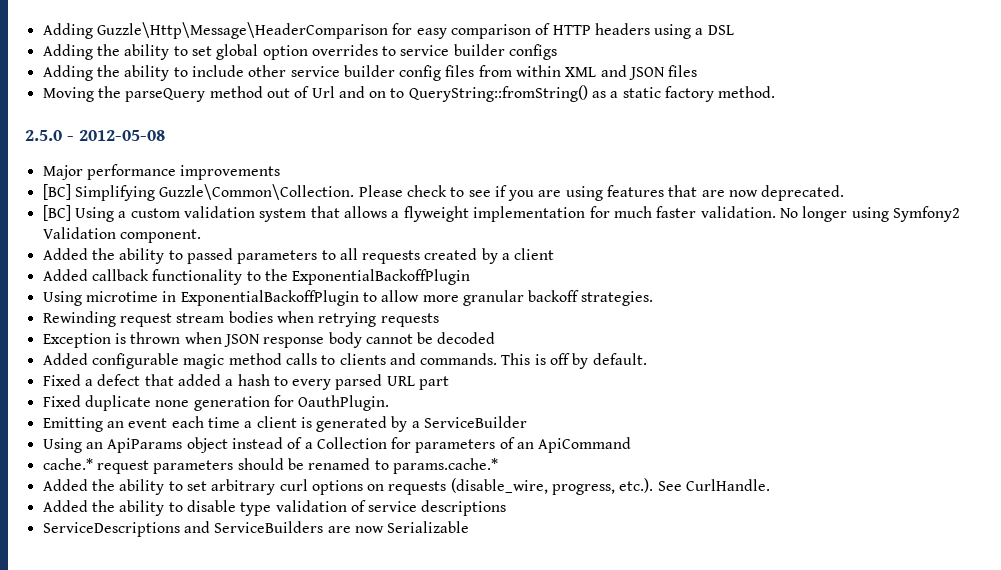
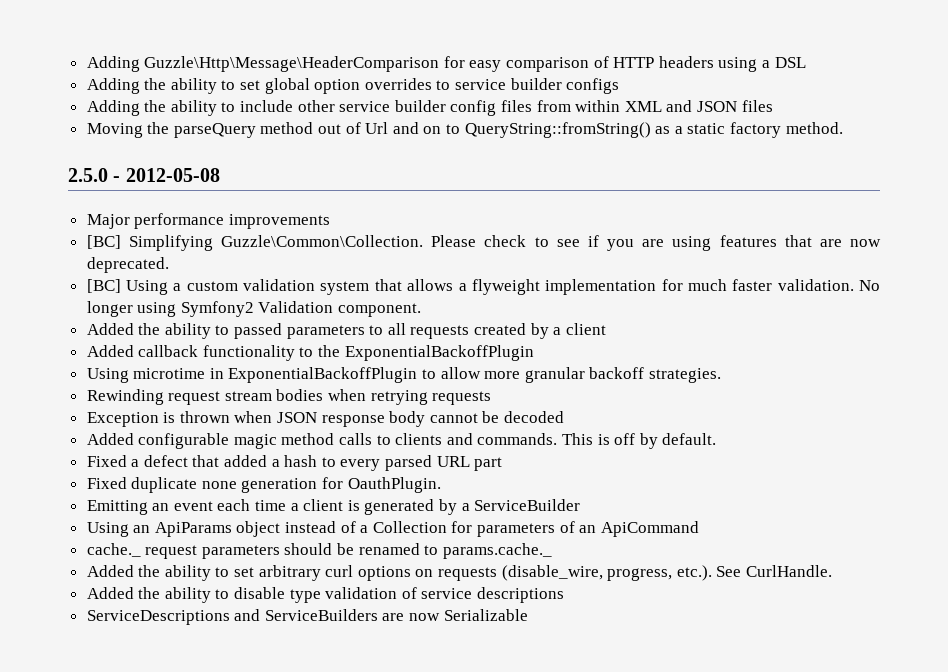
- cache.* request parameters should be renamed to params.cache.*
+ cache._ request parameters should be renamed to params.cache._

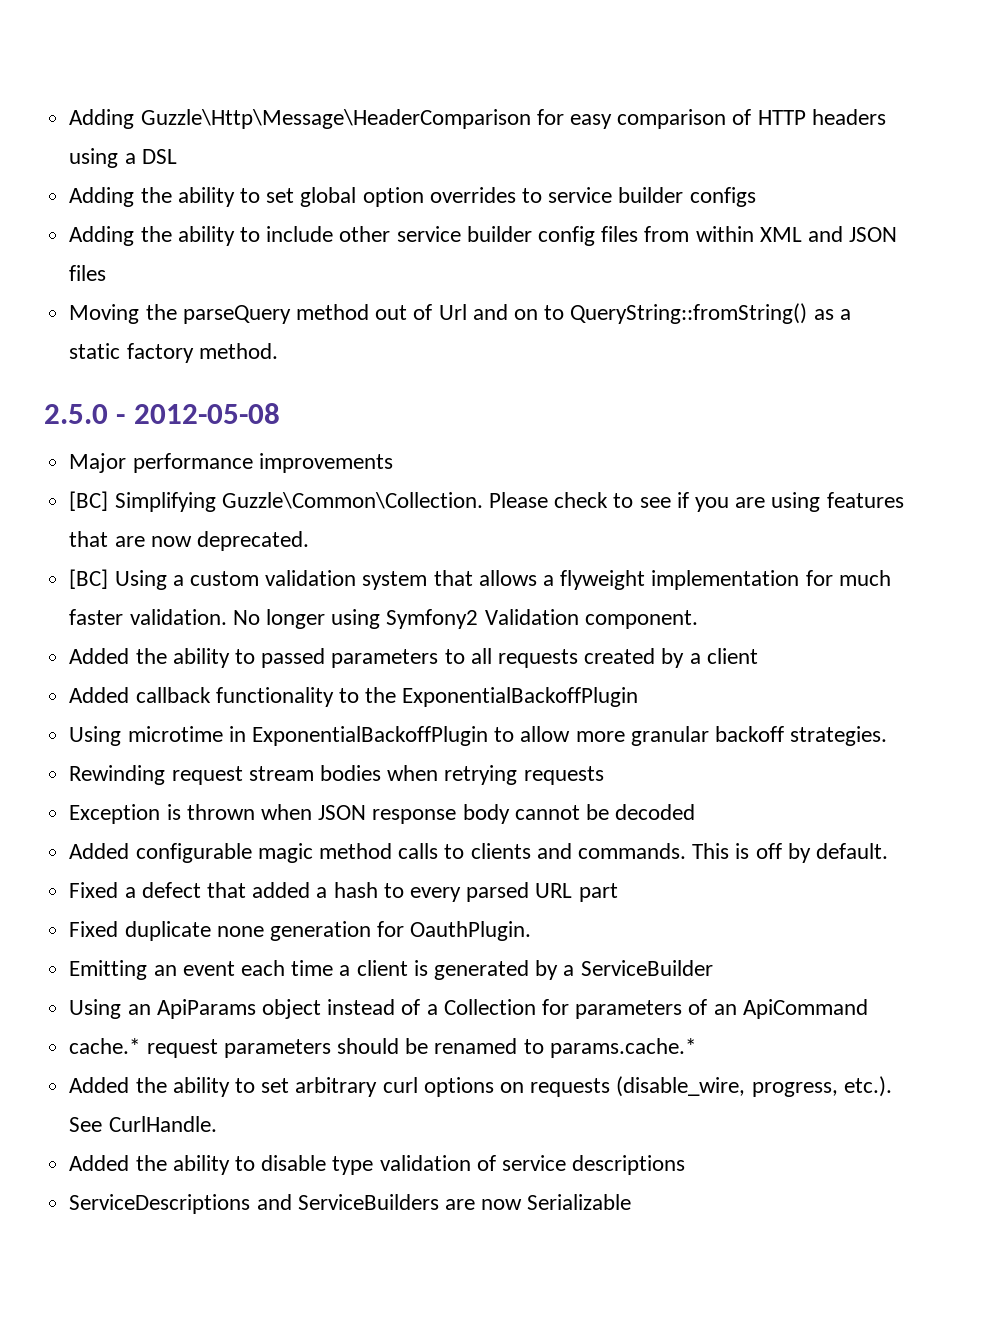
- cache._ request parameters should be renamed to params.cache._
+ cache.* request parameters should be renamed to params.cache.*

